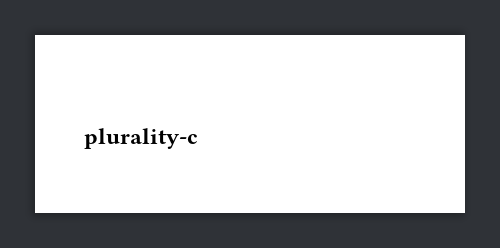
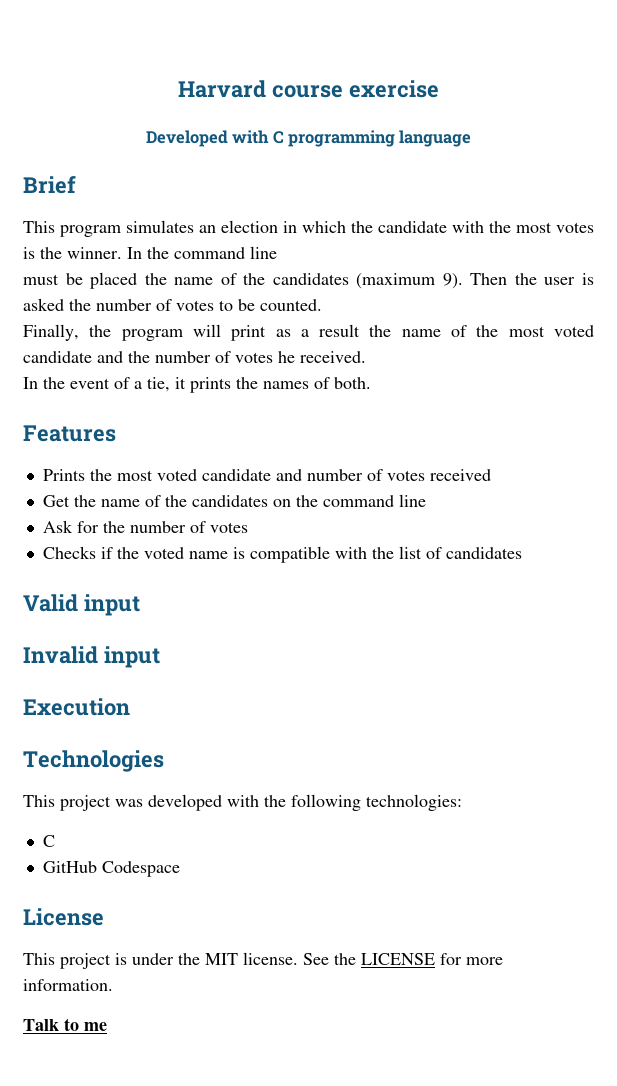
- plurality-c
+ Harvard course exercise
+ Developed with C programming language
+ Brief
+ This program simulates an election in which the candidate with the most votes is the winner. In the command line
+ must be placed the name of the candidates (maximum 9). Then the user is asked the number of votes to be counted.
+ Finally, the program will print as a result the name of the most voted candidate and the number of votes he received.
+ In the event of a tie, it prints the names of both.
+ Features
+ Prints the most voted candidate and number of votes received
+ Get the name of the candidates on the command line
+ Ask for the number of votes
+ Checks if the voted name is compatible with the list of candidates
+ Valid input
+ Invalid input
+ Execution
+ Technologies
+ This project was developed with the following technologies:
+ C
+ GitHub Codespace
+ License
+ This project is under the MIT license. See the LICENSE for more information.
+ Talk to me

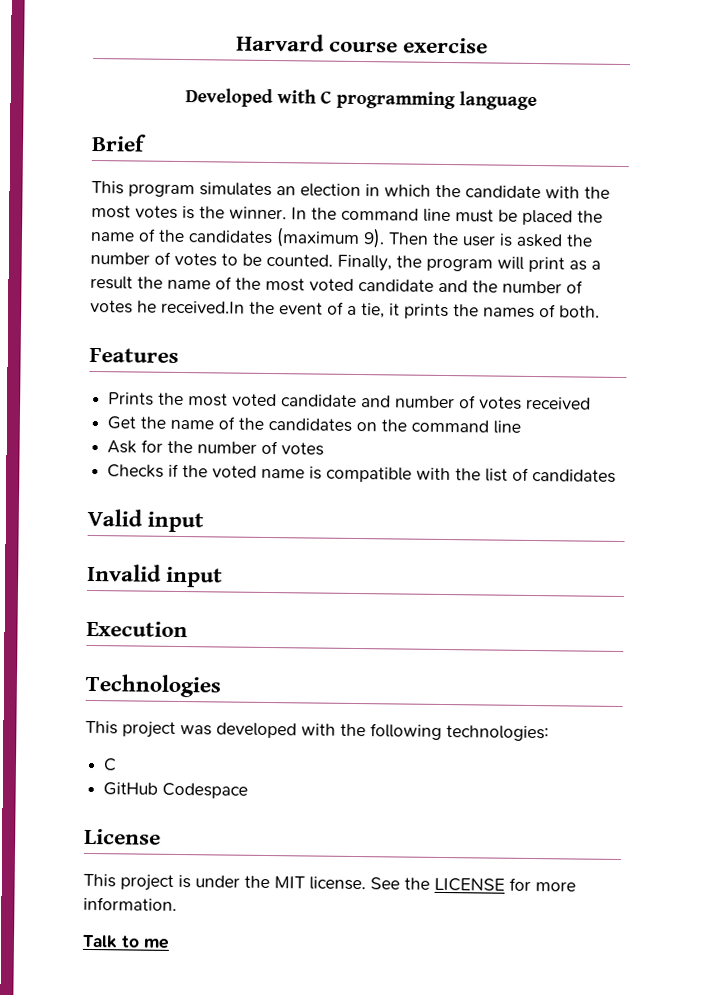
- In the command line
- must be placed the name of the candidates (maximum 9).
+ In the command line must be placed the name of the candidates (maximum 9).
- Then the user is asked the number of votes to be counted.
- Finally, the program will print as a result the name of the most voted candidate and the number of votes he received.
- In the event of a tie, it prints the names of both.
+ Then the user is asked the number of votes to be counted. Finally, the program will print as a result the name of the most voted candidate and the number of votes he received.In the event of a tie, it prints the names of both.

